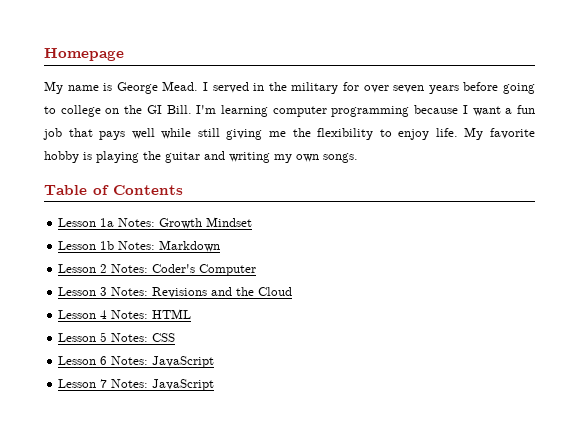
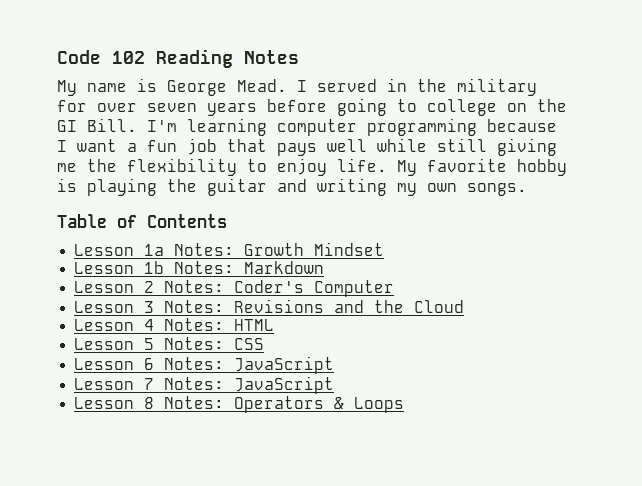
- Homepage
+ Code 102 Reading Notes
+ Lesson 8 Notes: Operators & Loops

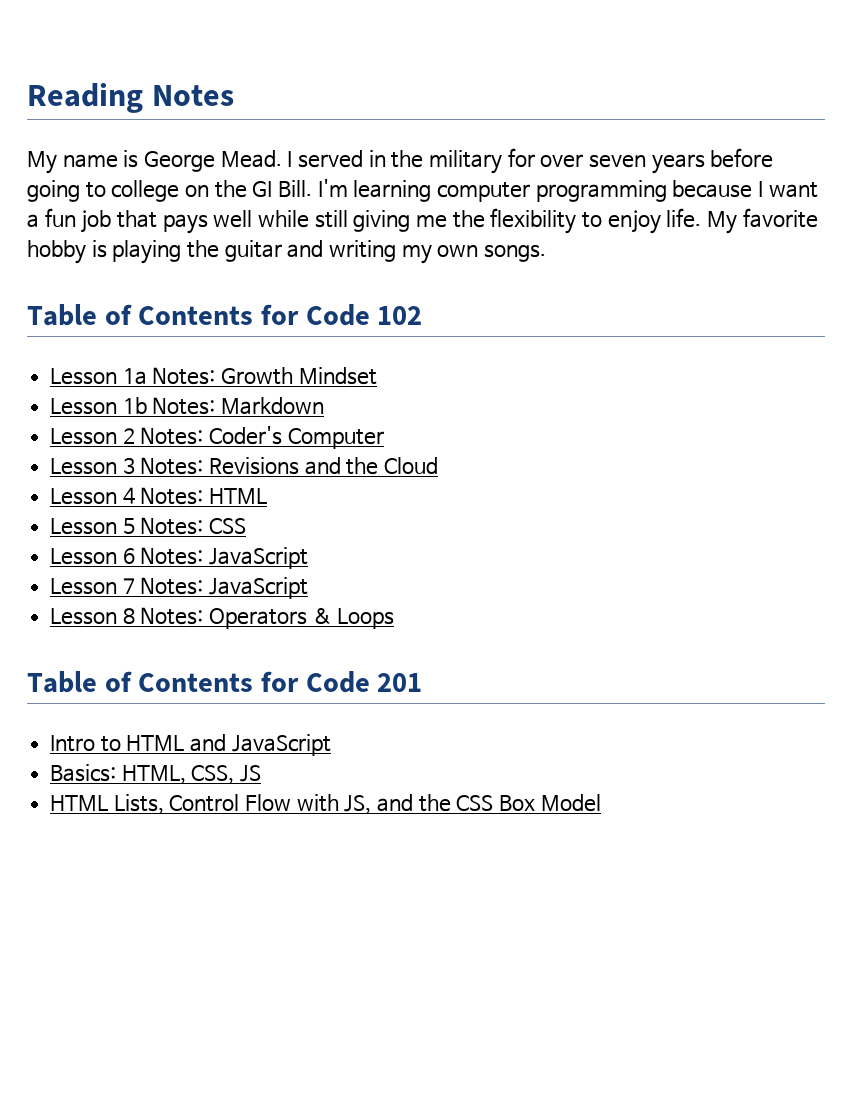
- Code 102 Reading Notes
+ Reading Notes
- Table of Contents
+ Table of Contents for Code 102
+ Table of Contents for Code 201
+ Intro to HTML and JavaScript
+ Basics: HTML, CSS, JS
+ HTML Lists, Control Flow with JS, and the CSS Box Model

